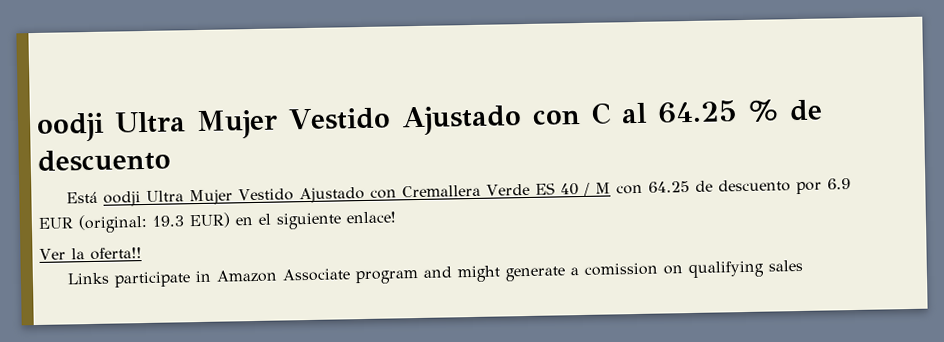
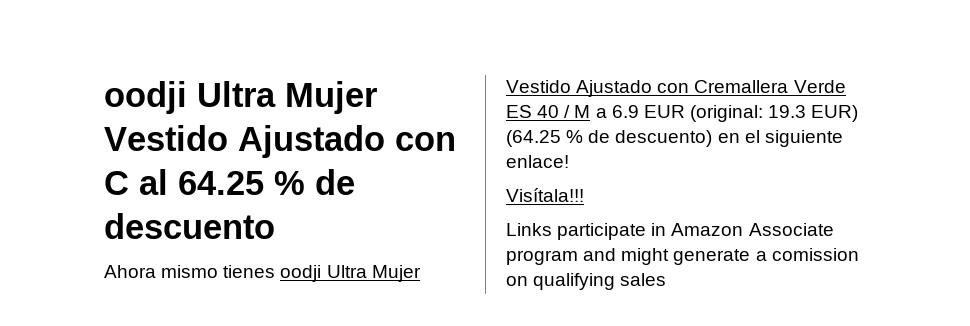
- Está oodji Ultra Mujer Vestido Ajustado con Cremallera Verde ES 40 / M con 64.25 de descuento por 6.9 EUR (original: 19.3 EUR) en el siguiente enlace!
+ Ahora mismo tienes oodji Ultra Mujer Vestido Ajustado con Cremallera Verde ES 40 / M a 6.9 EUR (original: 19.3 EUR) (64.25 % de descuento) en el siguiente enlace!
- Ver la oferta!!
+ Visítala!!!

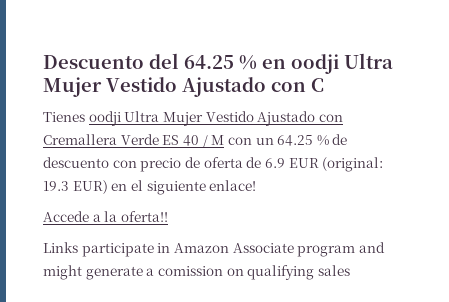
- oodji Ultra Mujer Vestido Ajustado con C al 64.25 % de descuento
- Ahora mismo tienes oodji Ultra Mujer Vestido Ajustado con Cremallera Verde ES 40 / M a 6.9 EUR (original: 19.3 EUR) (64.25 % de descuento) en el siguiente enlace!
+ Descuento del 64.25 % en oodji Ultra Mujer Vestido Ajustado con C
+ Tienes oodji Ultra Mujer Vestido Ajustado con Cremallera Verde ES 40 / M con un 64.25 % de descuento con precio de oferta de 6.9 EUR (original: 19.3 EUR) en el siguiente enlace!
- Visítala!!!
+ Accede a la oferta!!

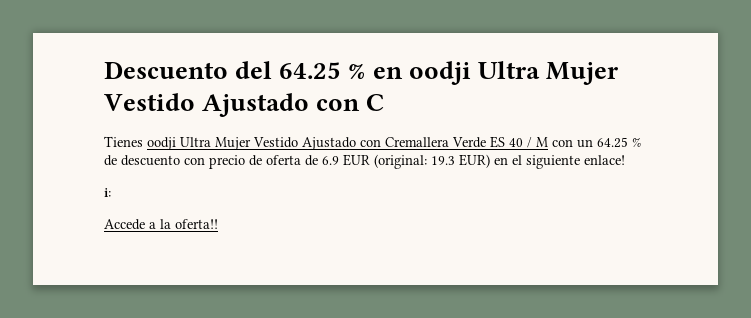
+ ℹ:
- Links participate in Amazon Associate program and might generate a comission on qualifying sales

